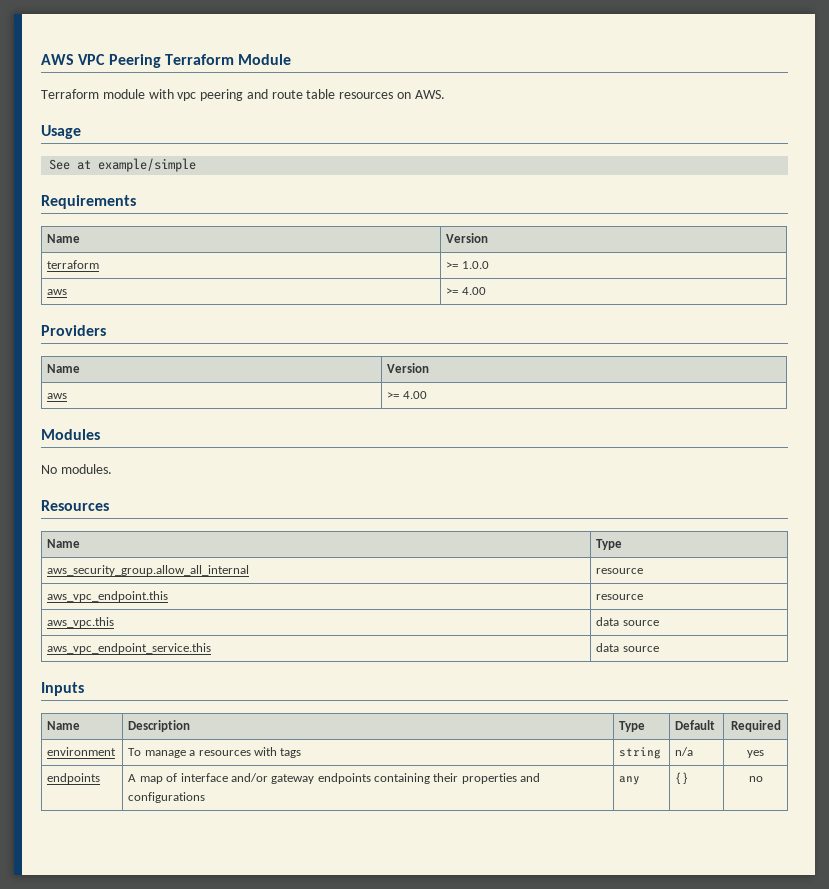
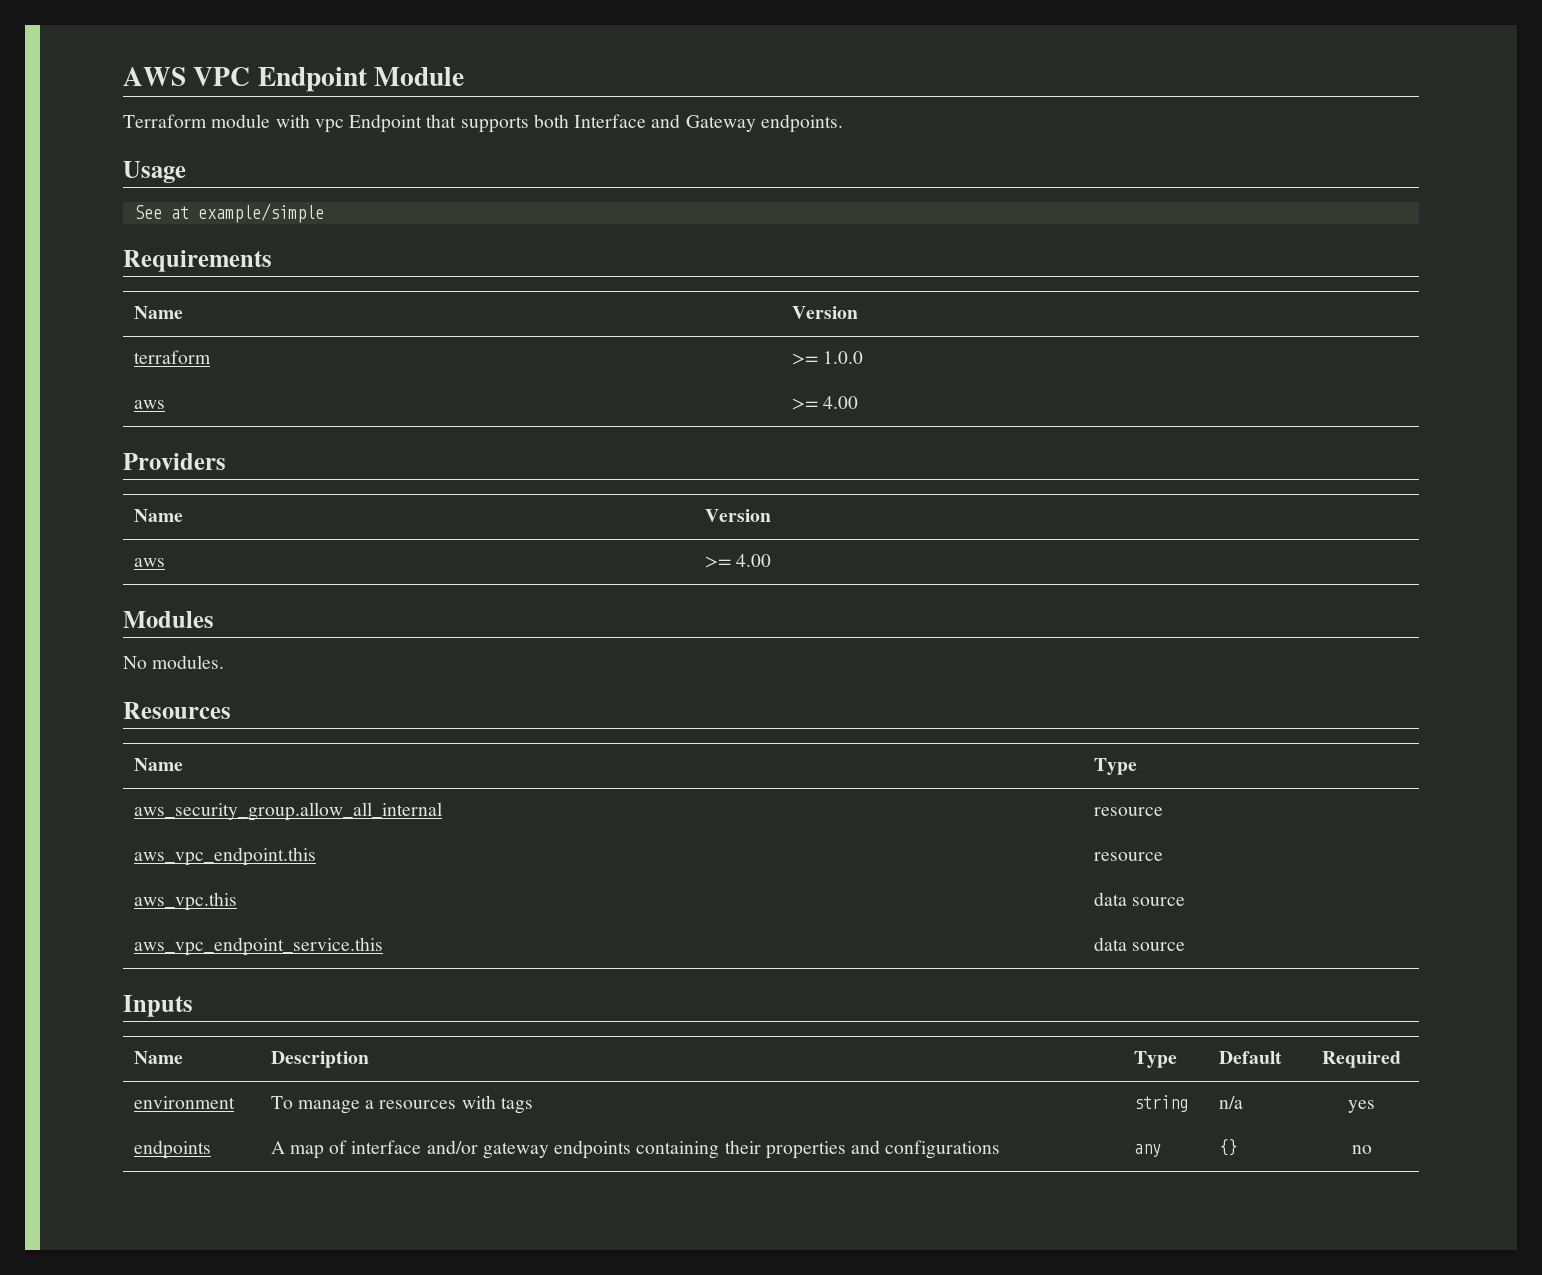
- AWS VPC Peering Terraform Module
+ AWS VPC Endpoint Module
- Terraform module with vpc peering and route table resources on AWS.
+ Terraform module with vpc Endpoint that supports both Interface and Gateway endpoints.

